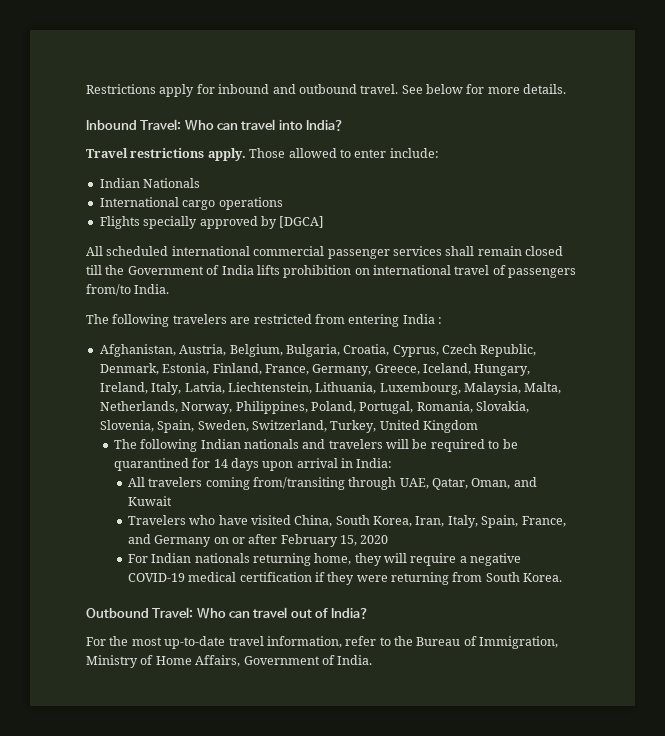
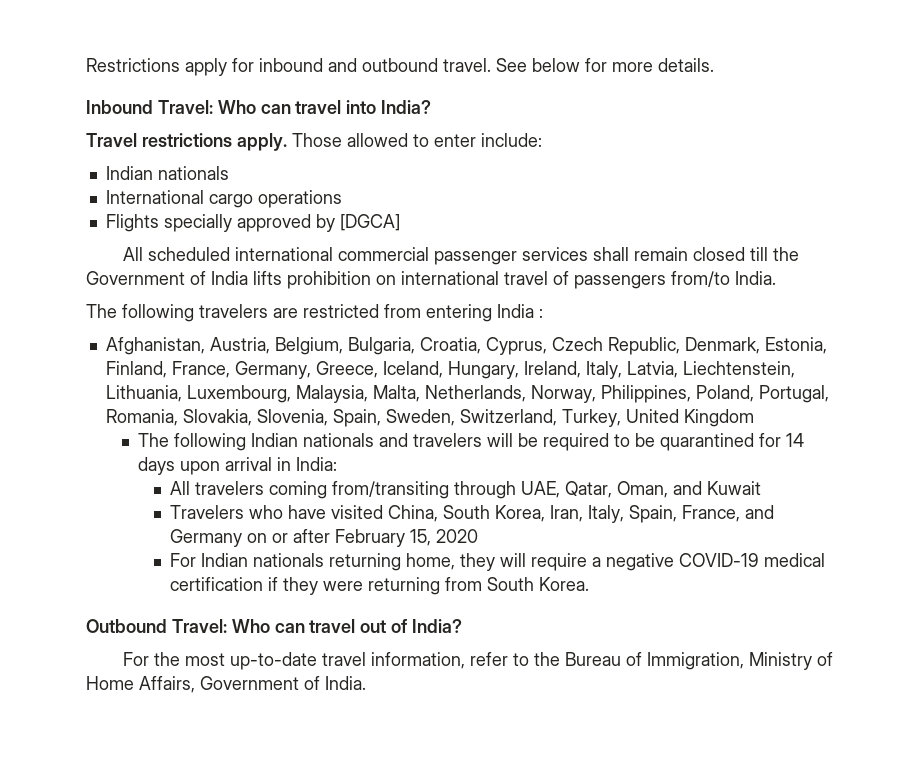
  Those allowed to enter include:
- Indian Nationals
+ Indian nationals

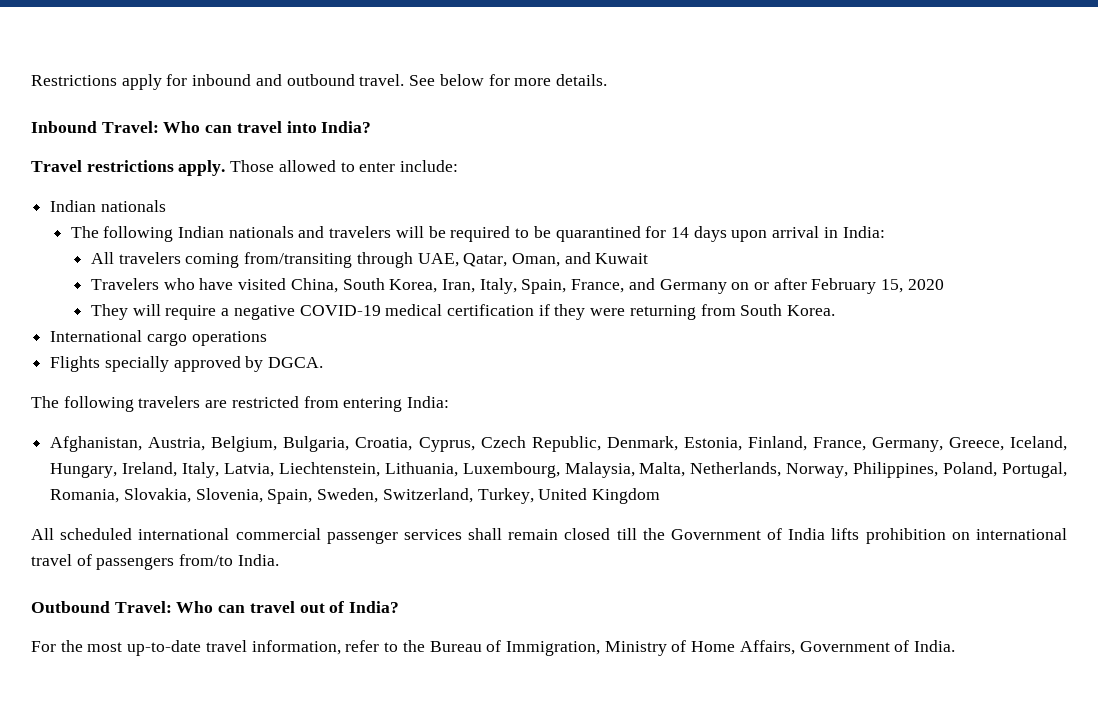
- International cargo operations
- Flights specially approved by [DGCA]
- All scheduled international commercial passenger services shall remain closed till the Government of India lifts prohibition on international travel of passengers from/to India.
- The following travelers are restricted from entering India :
- Afghanistan, Austria, Belgium, Bulgaria, Croatia, Cyprus, Czech Republic, Denmark, Estonia, Finland, France, Germany, Greece, Iceland, Hungary, Ireland, Italy, Latvia, Liechtenstein, Lithuania, Luxembourg, Malaysia, Malta, Netherlands, Norway, Philippines, Poland, Portugal, Romania, Slovakia, Slovenia, Spain, Sweden, Switzerland, Turkey, United Kingdom
- For Indian nationals returning home, they will require a negative COVID-19 medical certification if they were returning from South Korea.
+ They will require a negative COVID-19 medical certification if they were returning from South Korea.
+ International cargo operations
+ Flights specially approved by DGCA.
+ The following travelers are restricted from entering India:
+ Afghanistan, Austria, Belgium, Bulgaria, Croatia, Cyprus, Czech Republic, Denmark, Estonia, Finland, France, Germany, Greece, Iceland, Hungary, Ireland, Italy, Latvia, Liechtenstein, Lithuania, Luxembourg, Malaysia, Malta, Netherlands, Norway, Philippines, Poland, Portugal, Romania, Slovakia, Slovenia, Spain, Sweden, Switzerland, Turkey, United Kingdom
+ All scheduled international commercial passenger services shall remain closed till the Government of India lifts prohibition on international travel of passengers from/to India.

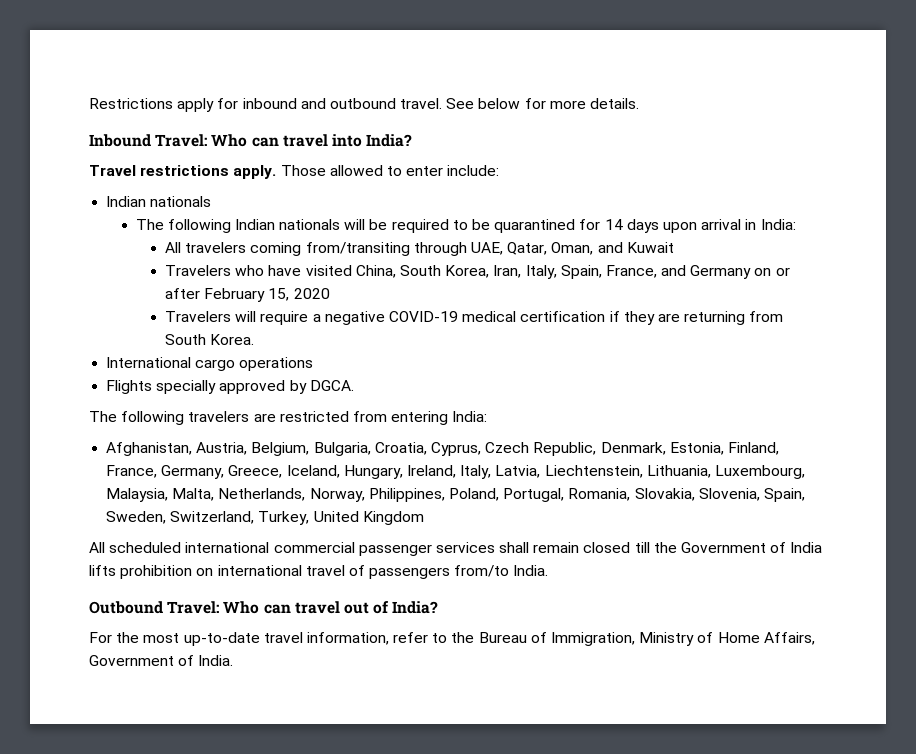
- The following Indian nationals and travelers will be required to be quarantined for 14 days upon arrival in India:
+ The following Indian nationals will be required to be quarantined for 14 days upon arrival in India:
- They will require a negative COVID-19 medical certification if they were returning from South Korea.
+ Travelers will require a negative COVID-19 medical certification if they are returning from South Korea.

